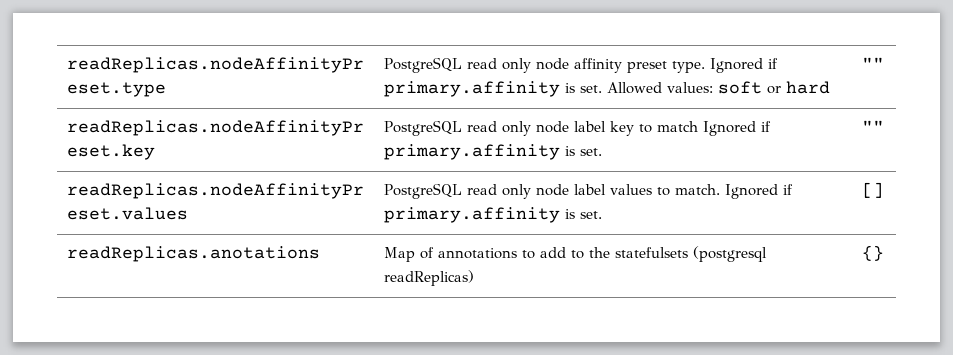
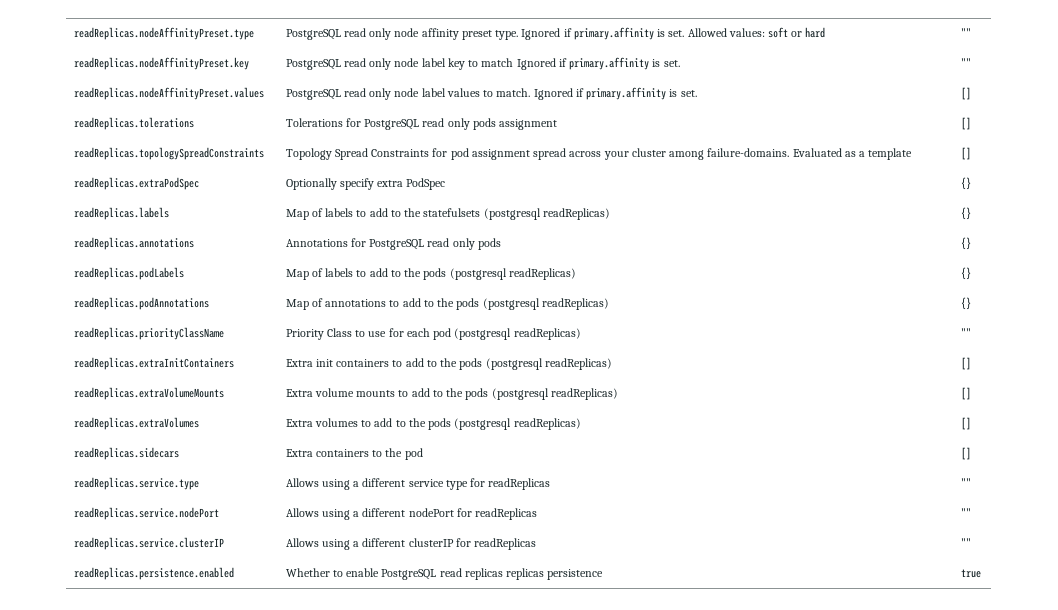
- readReplicas.anotations | Map of annotations to add to the statefulsets (postgresql readReplicas) | {}
+ readReplicas.tolerations | Tolerations for PostgreSQL read only pods assignment | []
+ readReplicas.topologySpreadConstraints | Topology Spread Constraints for pod assignment spread across your cluster among failure-domains. Evaluated as a template | []
+ readReplicas.extraPodSpec | Optionally specify extra PodSpec | {}
+ readReplicas.labels | Map of labels to add to the statefulsets (postgresql readReplicas) | {}
+ readReplicas.annotations | Annotations for PostgreSQL read only pods | {}
+ readReplicas.podLabels | Map of labels to add to the pods (postgresql readReplicas) | {}
+ readReplicas.podAnnotations | Map of annotations to add to the pods (postgresql readReplicas) | {}
+ readReplicas.priorityClassName | Priority Class to use for each pod (postgresql readReplicas) | ""
+ readReplicas.extraInitContainers | Extra init containers to add to the pods (postgresql readReplicas) | []
+ readReplicas.extraVolumeMounts | Extra volume mounts to add to the pods (postgresql readReplicas) | []
+ readReplicas.extraVolumes | Extra volumes to add to the pods (postgresql readReplicas) | []
+ readReplicas.sidecars | Extra containers to the pod | []
+ readReplicas.service.type | Allows using a different service type for readReplicas | ""
+ readReplicas.service.nodePort | Allows using a different nodePort for readReplicas | ""
+ readReplicas.service.clusterIP | Allows using a different clusterIP for readReplicas | ""
+ readReplicas.persistence.enabled | Whether to enable PostgreSQL read replicas replicas persistence | true

